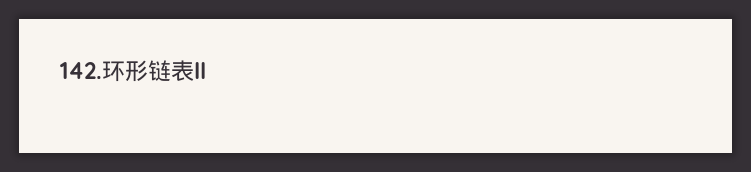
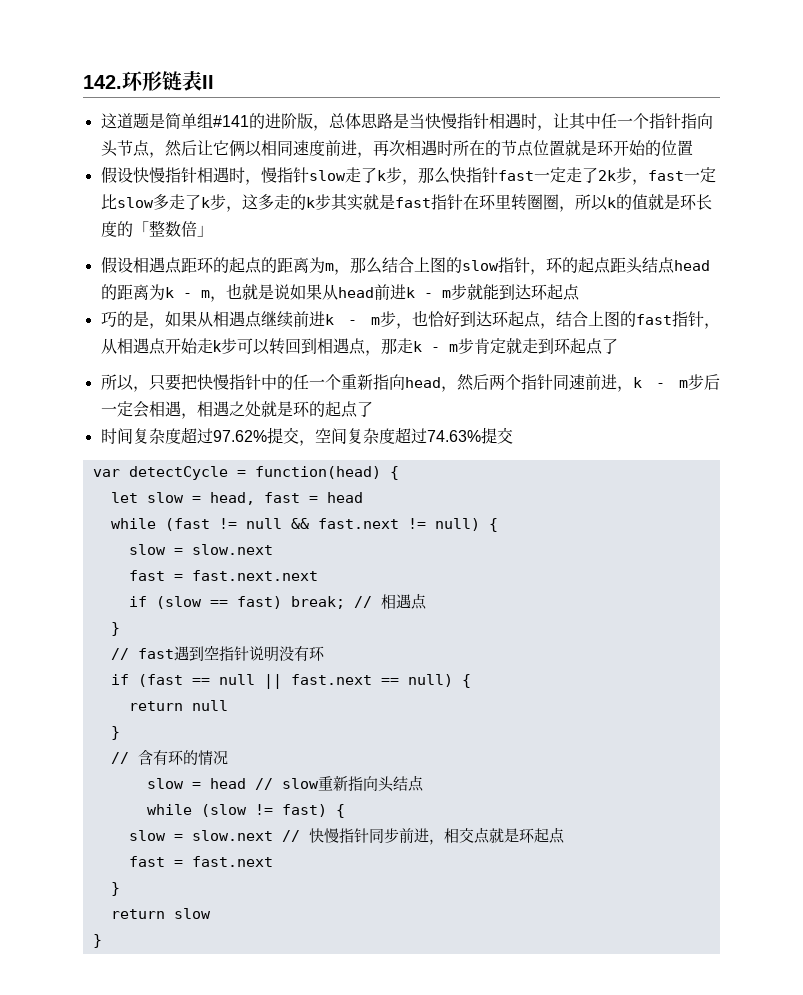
+ 这道题是简单组#141的进阶版，总体思路是当快慢指针相遇时，让其中任一个指针指向头节点，然后让它俩以相同速度前进，再次相遇时所在的节点位置就是环开始的位置
+ 假设快慢指针相遇时，慢指针slow走了k步，那么快指针fast一定走了2k步，fast一定比slow多走了k步，这多走的k步其实就是fast指针在环里转圈圈，所以k的值就是环长度的「整数倍」
+ 假设相遇点距环的起点的距离为m，那么结合上图的slow指针，环的起点距头结点head的距离为k - m，也就是说如果从head前进k - m步就能到达环起点
+ 巧的是，如果从相遇点继续前进k - m步，也恰好到达环起点，结合上图的fast指针，从相遇点开始走k步可以转回到相遇点，那走k - m步肯定就走到环起点了
+ 所以，只要把快慢指针中的任一个重新指向head，然后两个指针同速前进，k - m步后一定会相遇，相遇之处就是环的起点了
+ 时间复杂度超过97.62%提交，空间复杂度超过74.63%提交
+ var detectCycle = function(head) {
+ let slow = head, fast = head
+ while (fast != null && fast.next != null) {
+ slow = slow.next
+ fast = fast.next.next
+ if (slow == fast) break; // 相遇点
+ }
+ // fast遇到空指针说明没有环
+ if (fast == null || fast.next == null) {
+ return null
+ }
+ // 含有环的情况
+ slow = head // slow重新指向头结点
+ while (slow != fast) {
+ slow = slow.next // 快慢指针同步前进，相交点就是环起点
+ fast = fast.next
+ }
+ return slow
+ }

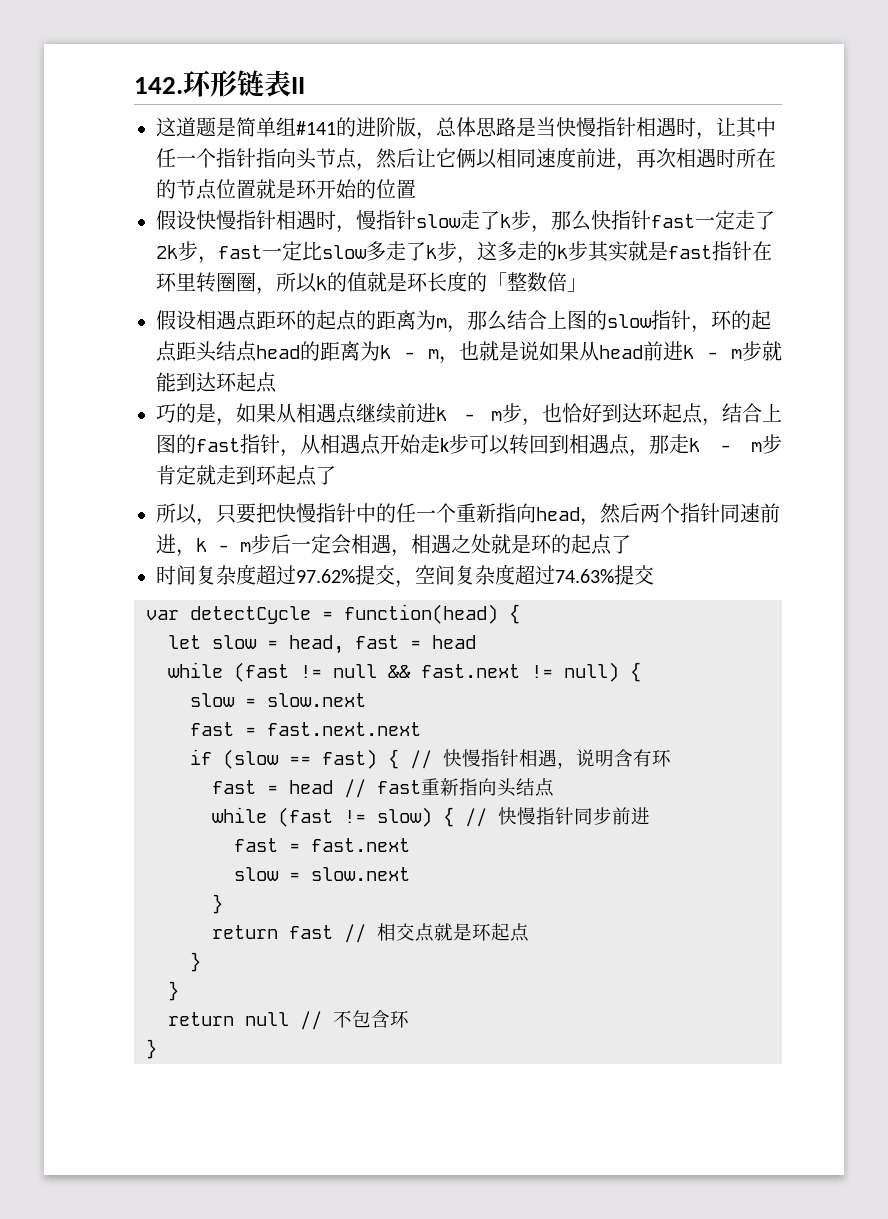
- if (slow == fast) break; // 相遇点
- }
- // fast遇到空指针说明没有环
- if (fast == null || fast.next == null) {
- return null
- }
- // 含有环的情况
- slow = head // slow重新指向头结点
+ if (slow == fast) { // 快慢指针相遇，说明含有环
+ fast = head // fast重新指向头结点
- while (slow != fast) {
- slow = slow.next // 快慢指针同步前进，相交点就是环起点
+ while (fast != slow) { // 快慢指针同步前进
  fast = fast.next
+ slow = slow.next
  }
- return slow
+ return fast // 相交点就是环起点
+ }
+ }
+ return null // 不包含环

